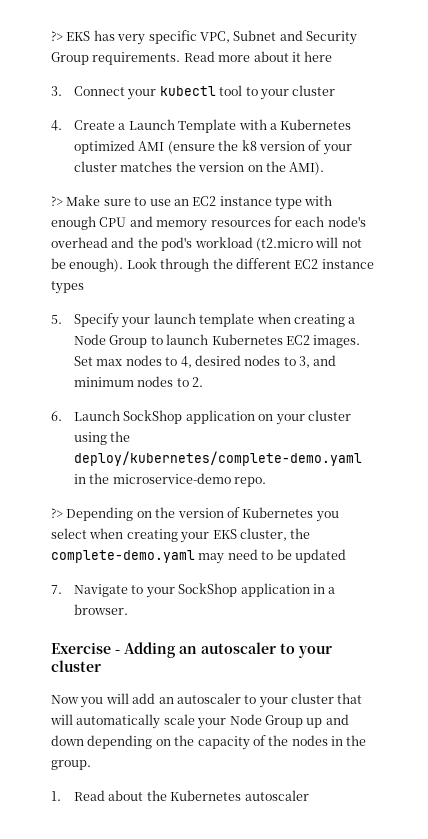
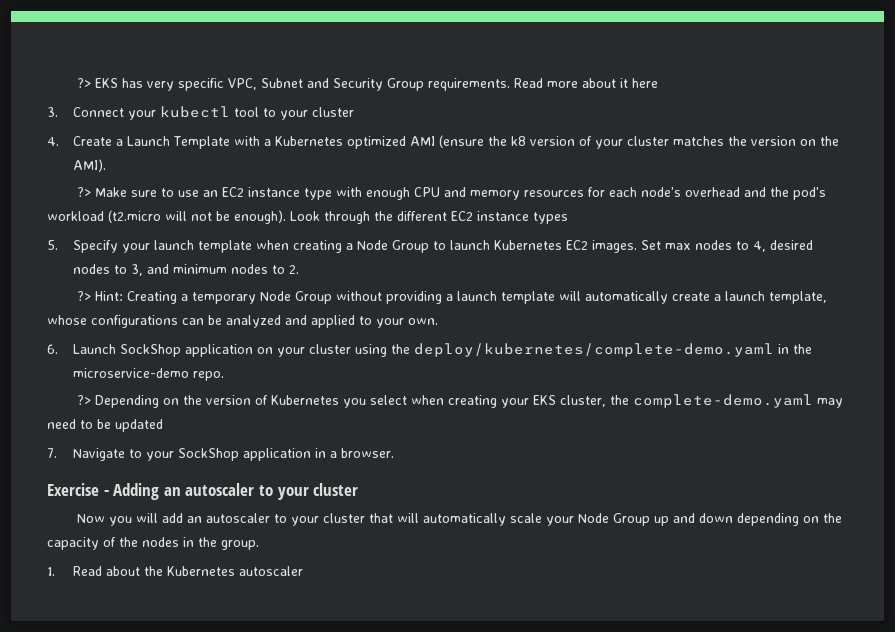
+ ?> Hint: Creating a temporary Node Group without providing a launch template will automatically create a launch template, whose configurations can be analyzed and applied to your own.

